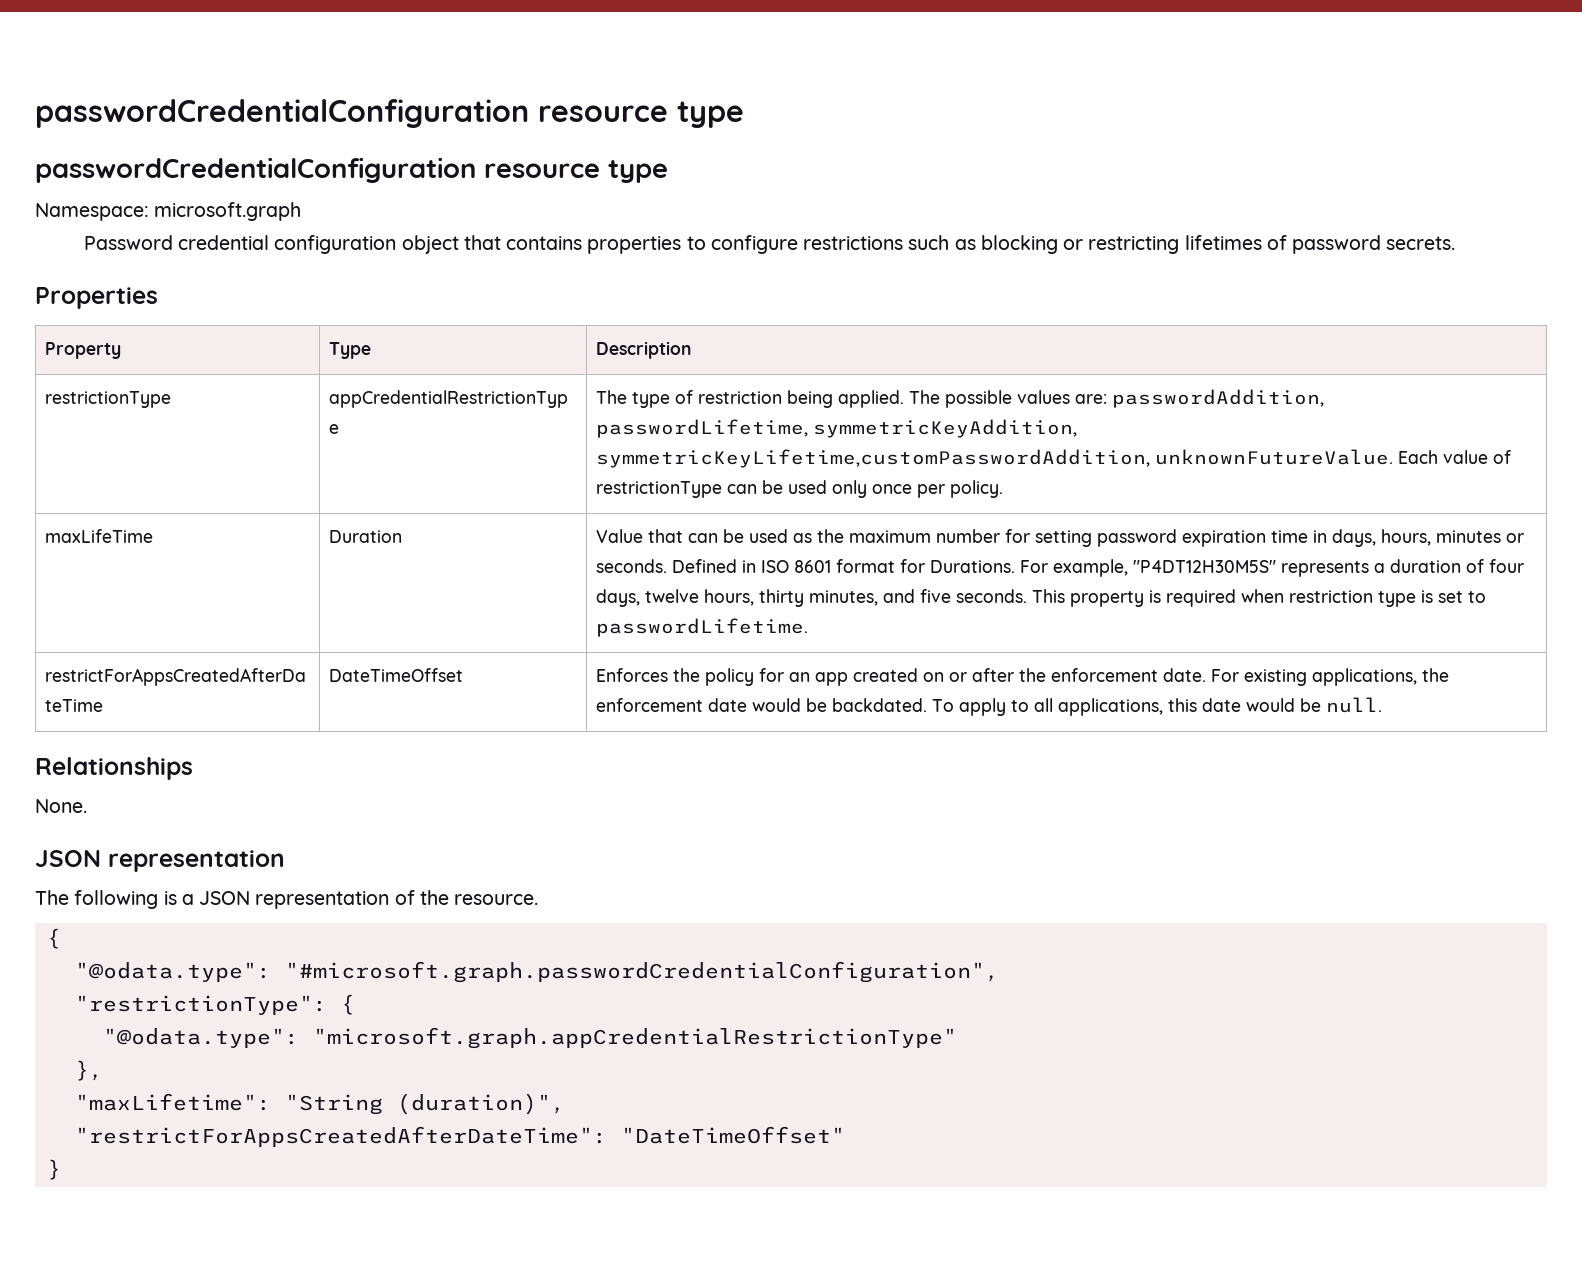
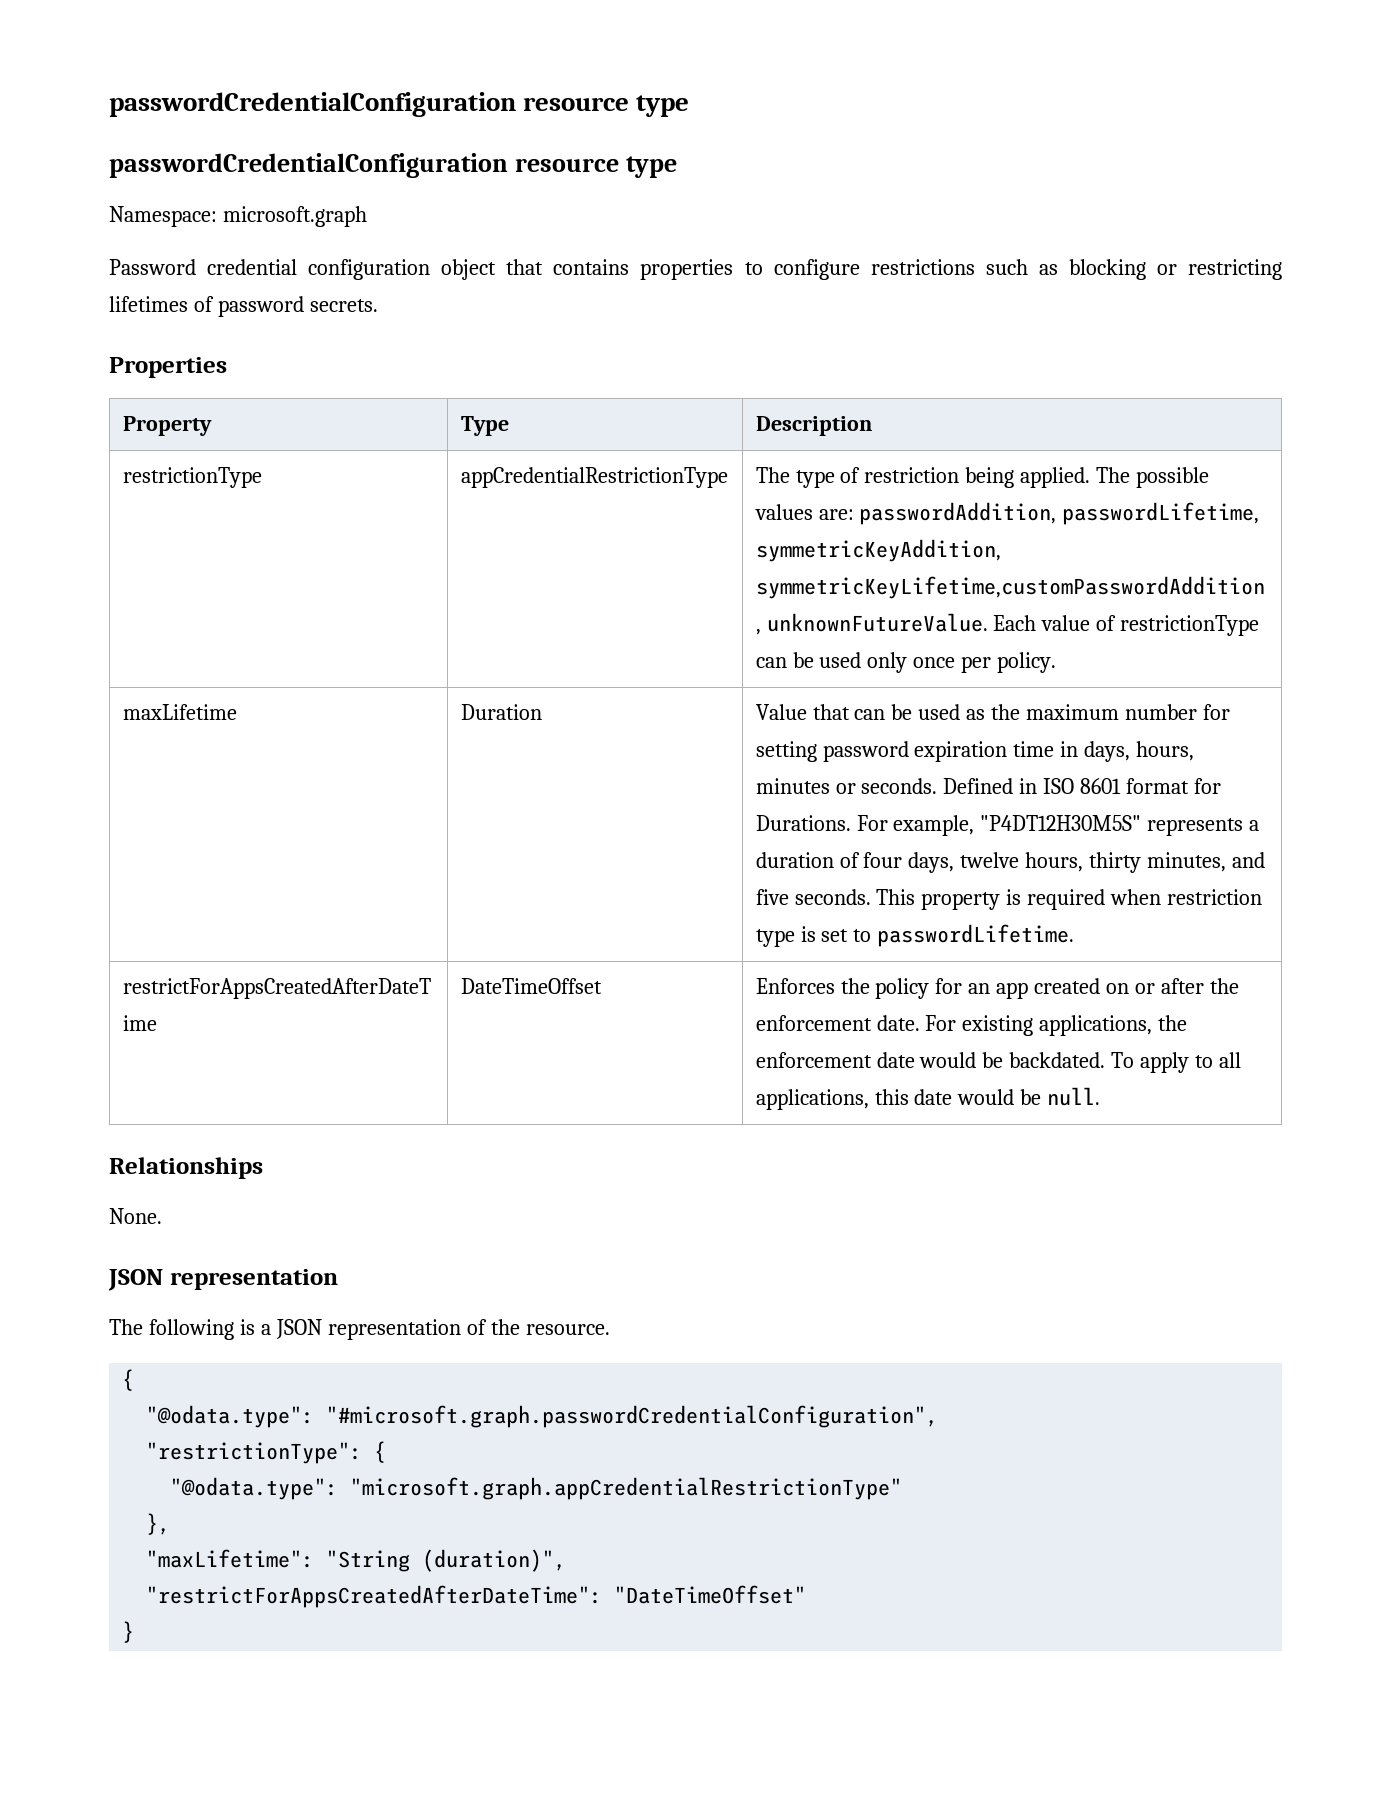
- maxLifeTime
+ maxLifetime

